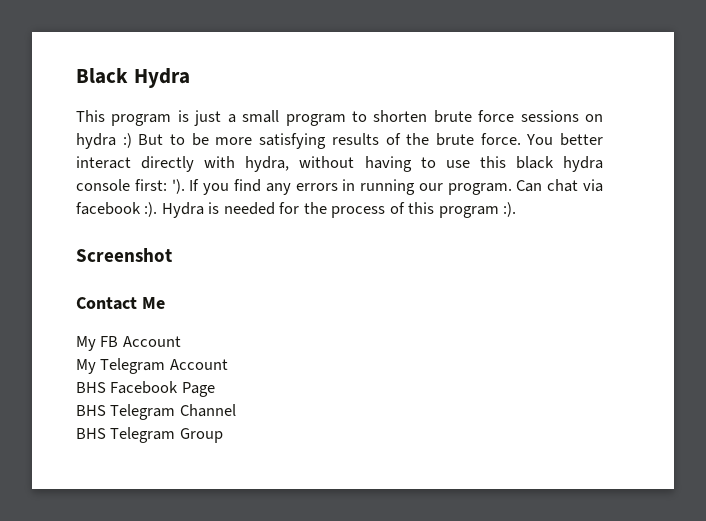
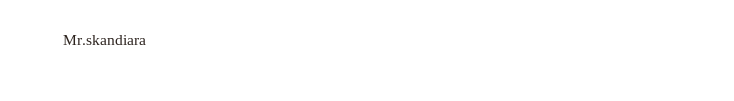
- Black Hydra
- This program is just a small program to shorten brute force sessions on hydra :) But to be more satisfying results of the brute force. You better interact directly with hydra, without having to use this black hydra console first: '). If you find any errors in running our program. Can chat via facebook :). Hydra is needed for the process of this program :).
- Screenshot
- Contact Me
- My FB Account
- My Telegram Account
- BHS Facebook Page
- BHS Telegram Channel
- BHS Telegram Group
+ Mr.skandiara

